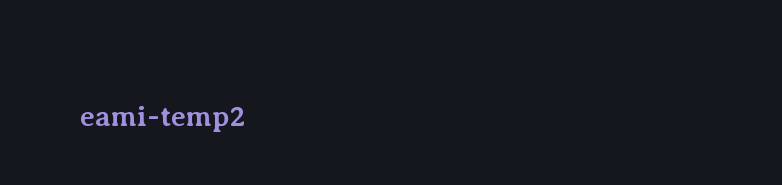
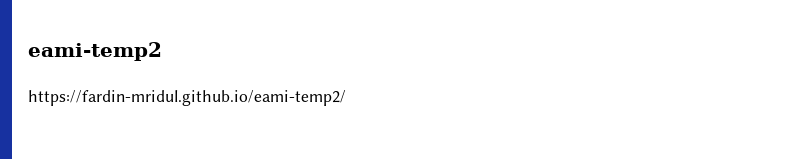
+ https://fardin-mridul.github.io/eami-temp2/

